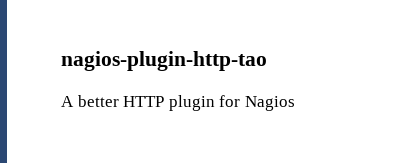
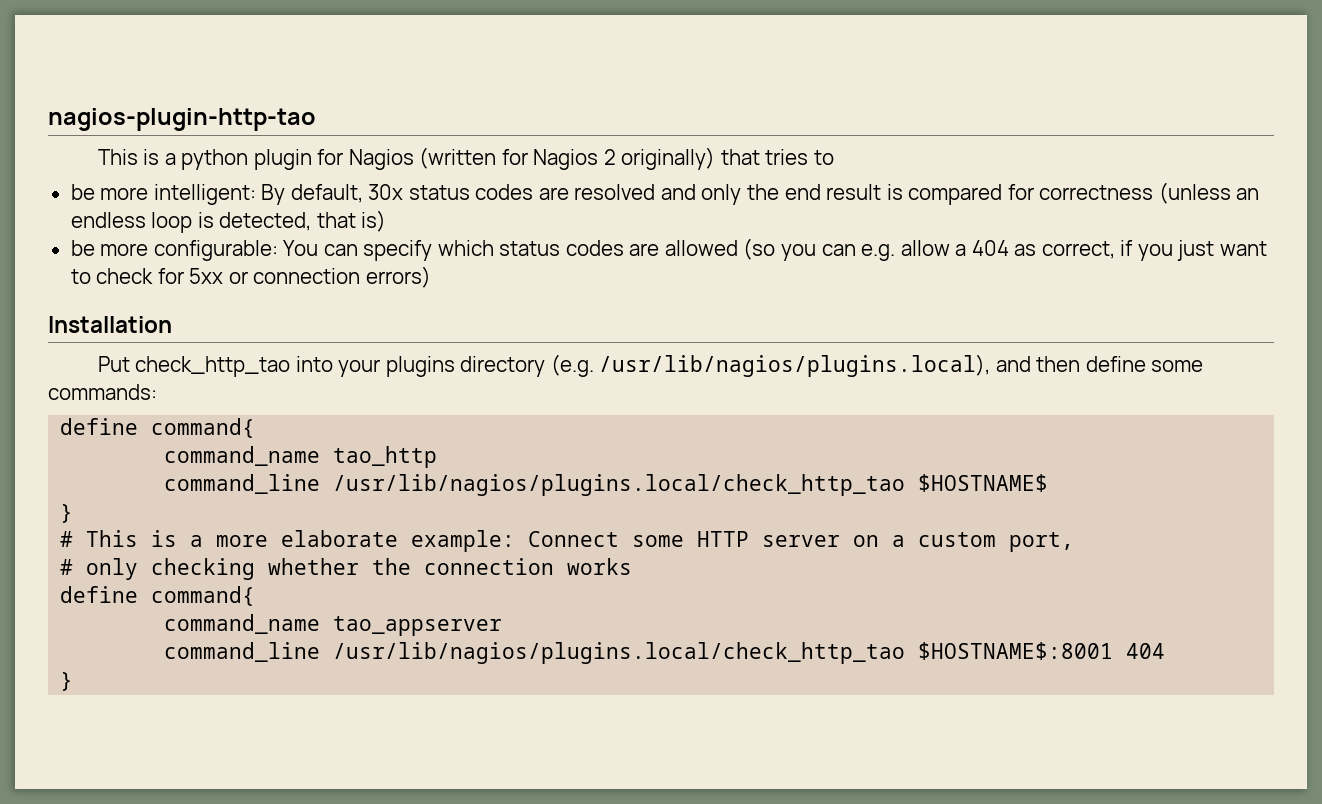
- A better HTTP plugin for Nagios
+ This is a python plugin for Nagios (written for Nagios 2 originally) that tries to
+ be more intelligent: By default, 30x status codes are resolved and only the end result is compared for correctness (unless an endless loop is detected, that is)
+ be more configurable: You can specify which status codes are allowed (so you can e.g. allow a 404 as correct, if you just want to check for 5xx or connection errors)
+ Installation
+ Put check_http_tao into your plugins directory (e.g. /usr/lib/nagios/plugins.local), and then define some commands:
+ define command{
+ command_name tao_http
+ command_line /usr/lib/nagios/plugins.local/check_http_tao $HOSTNAME$
+ }
+ # This is a more elaborate example: Connect some HTTP server on a custom port,
+ # only checking whether the connection works
+ define command{
+ command_name tao_appserver
+ command_line /usr/lib/nagios/plugins.local/check_http_tao $HOSTNAME$:8001 404
+ }

